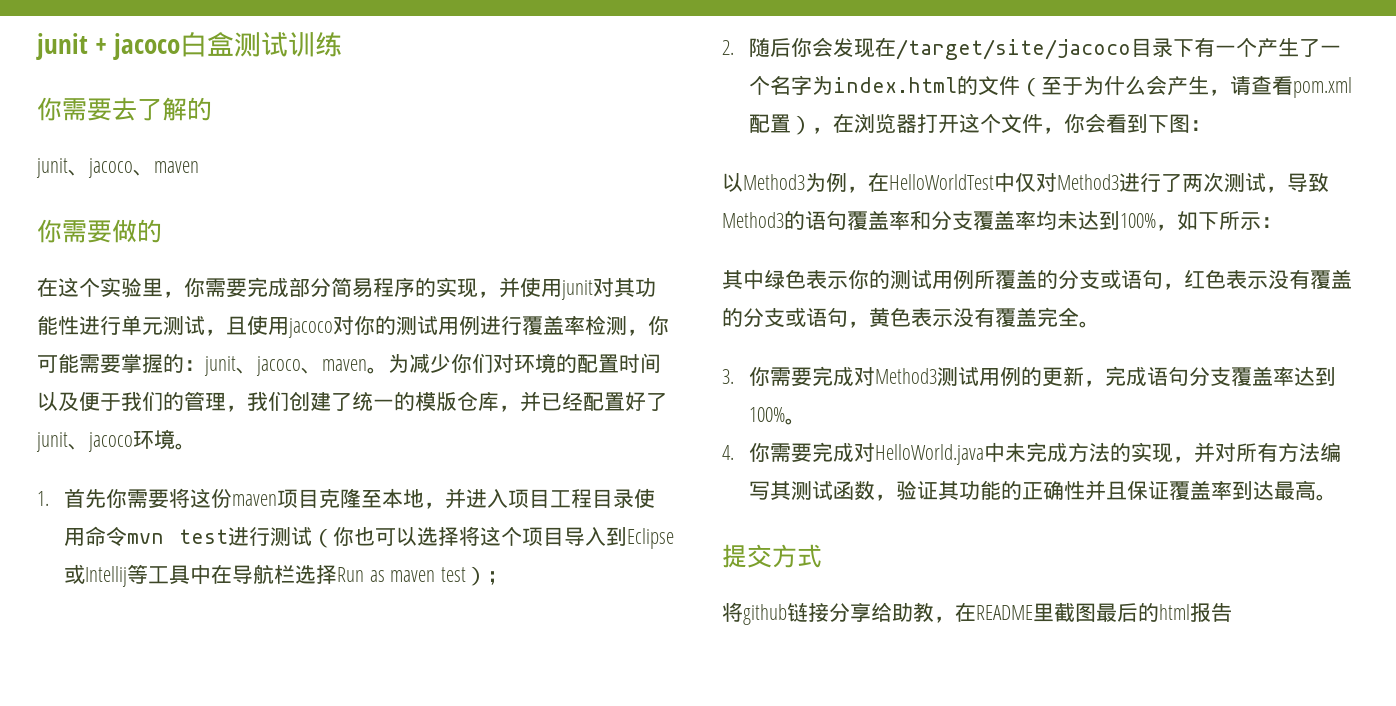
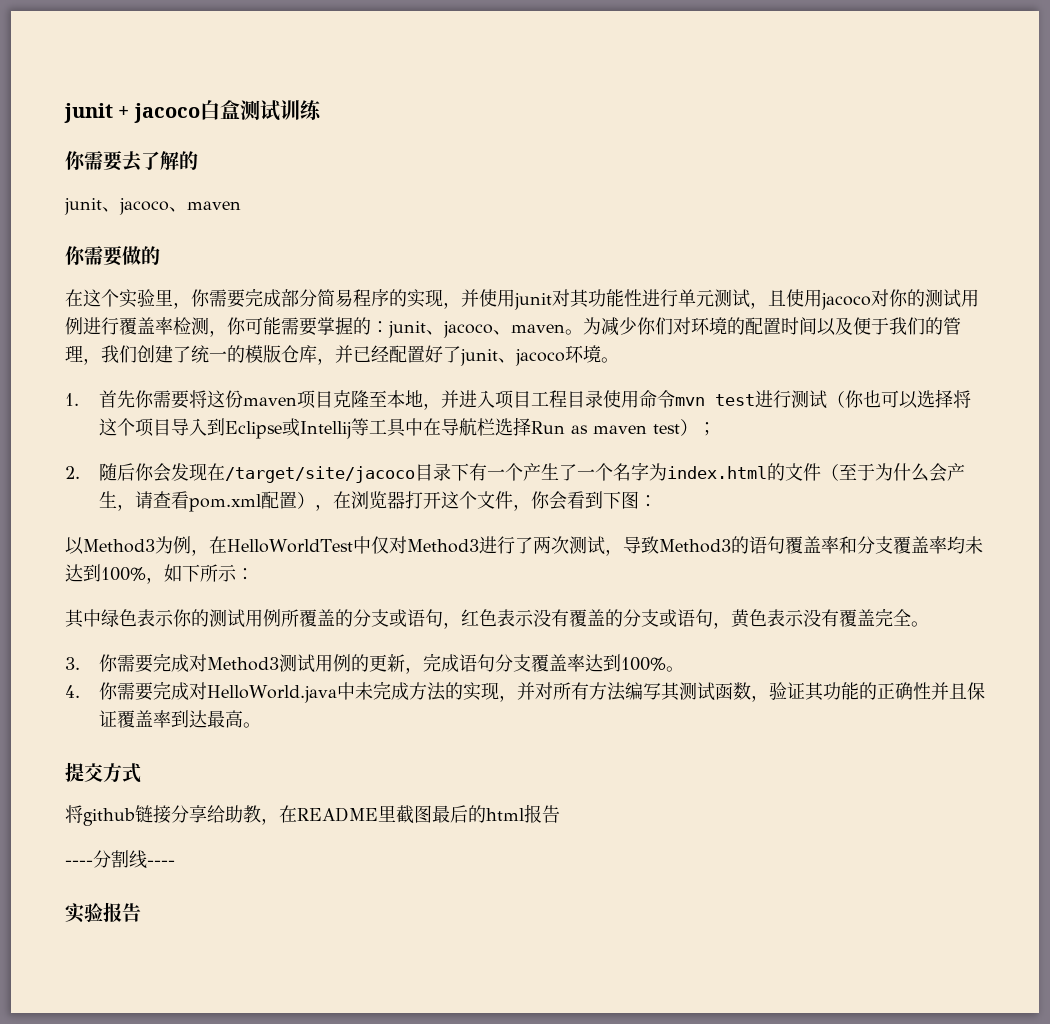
+ ----分割线----
+ 实验报告

